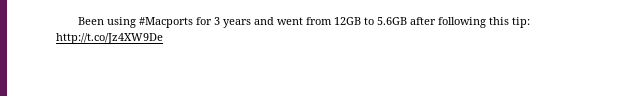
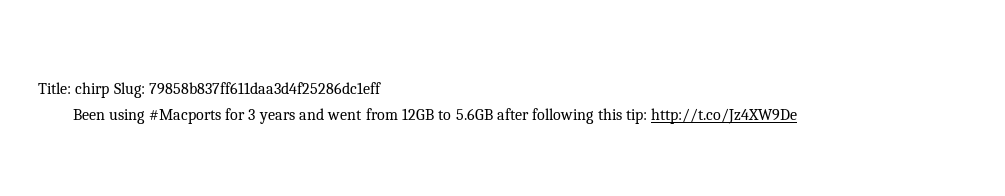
+ Title: chirp Slug: 79858b837ff611daa3d4f25286dc1eff

